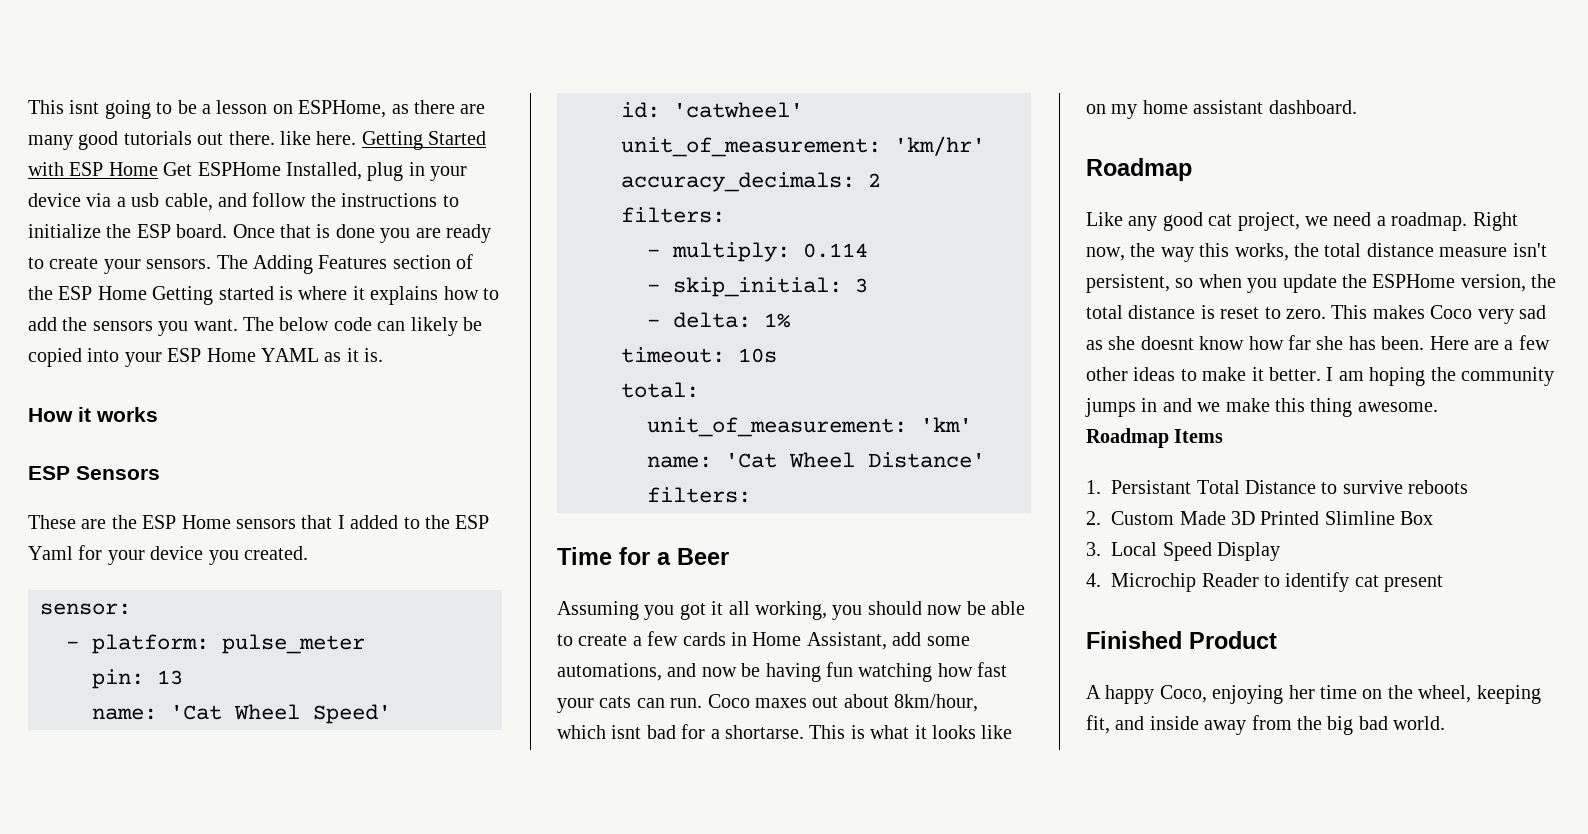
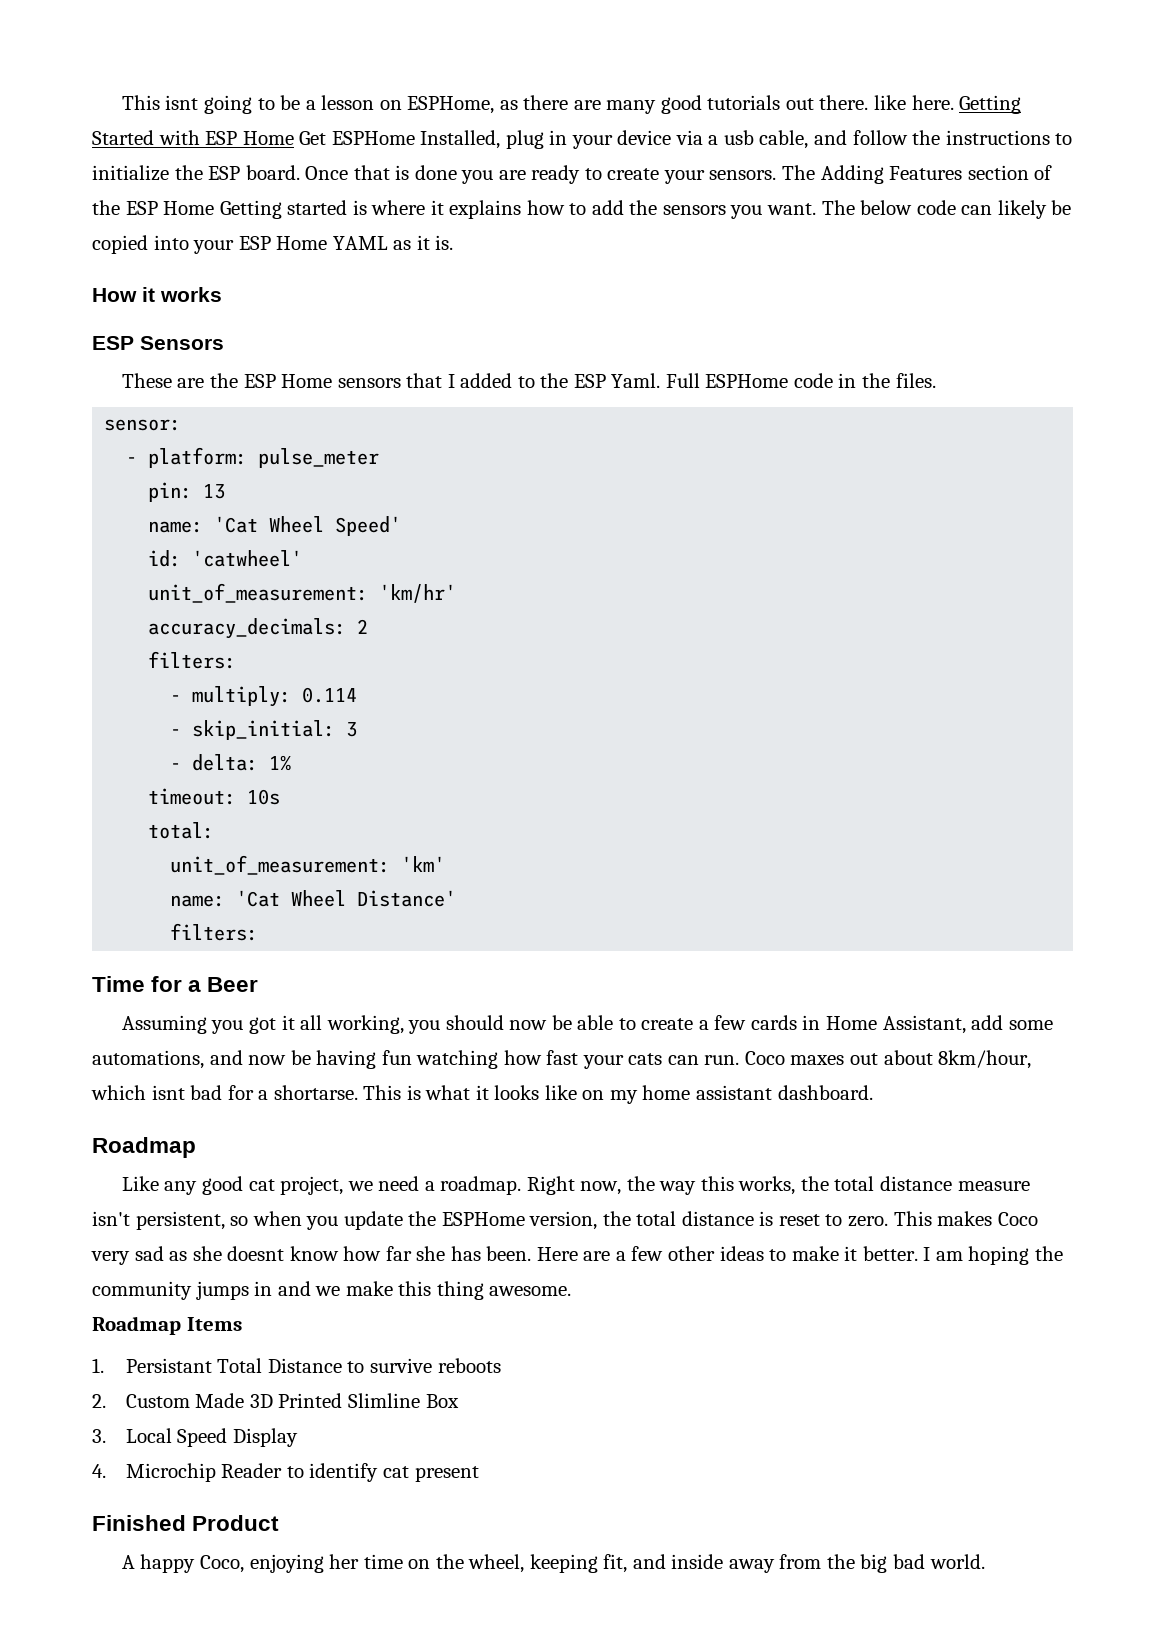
- These are the ESP Home sensors that I added to the ESP Yaml for your device you created.
+ These are the ESP Home sensors that I added to the ESP Yaml. Full ESPHome code in the files.

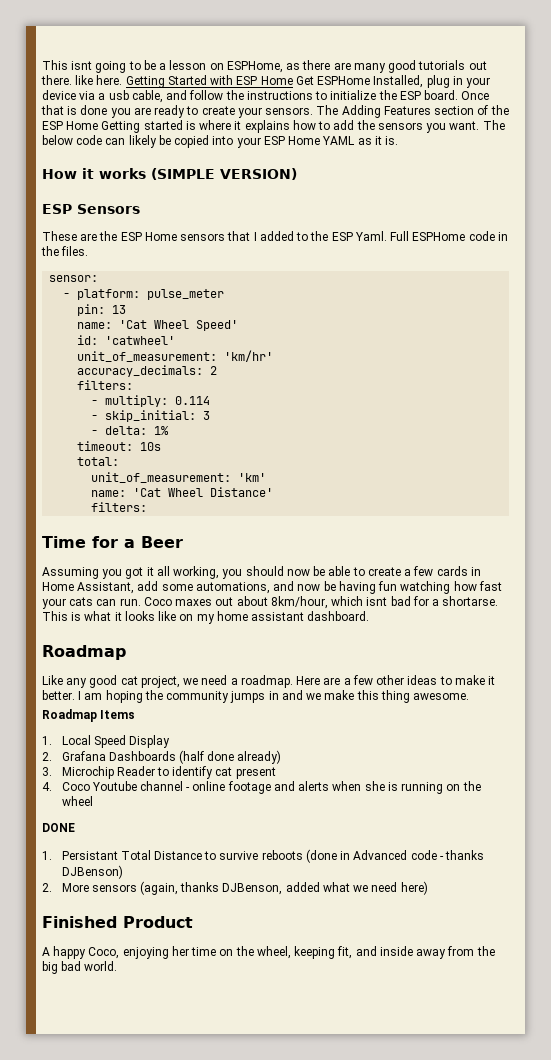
- How it works
+ How it works (SIMPLE VERSION)
- Right now, the way this works, the total distance measure isn't persistent, so when you update the ESPHome version, the total distance is reset to zero. This makes Coco very sad as she doesnt know how far she has been.
- 1. Persistant Total Distance to survive reboots
- 2. Custom Made 3D Printed Slimline Box
- 3. Local Speed Display
- 4. Microchip Reader to identify cat present
+ 1. Local Speed Display
+ 2. Grafana Dashboards (half done already)
+ 3. Microchip Reader to identify cat present
+ 4. Coco Youtube channel - online footage and alerts when she is running on the wheel
+ DONE
+ 1. Persistant Total Distance to survive reboots (done in Advanced code - thanks DJBenson)
+ 2. More sensors (again, thanks DJBenson, added what we need here)

